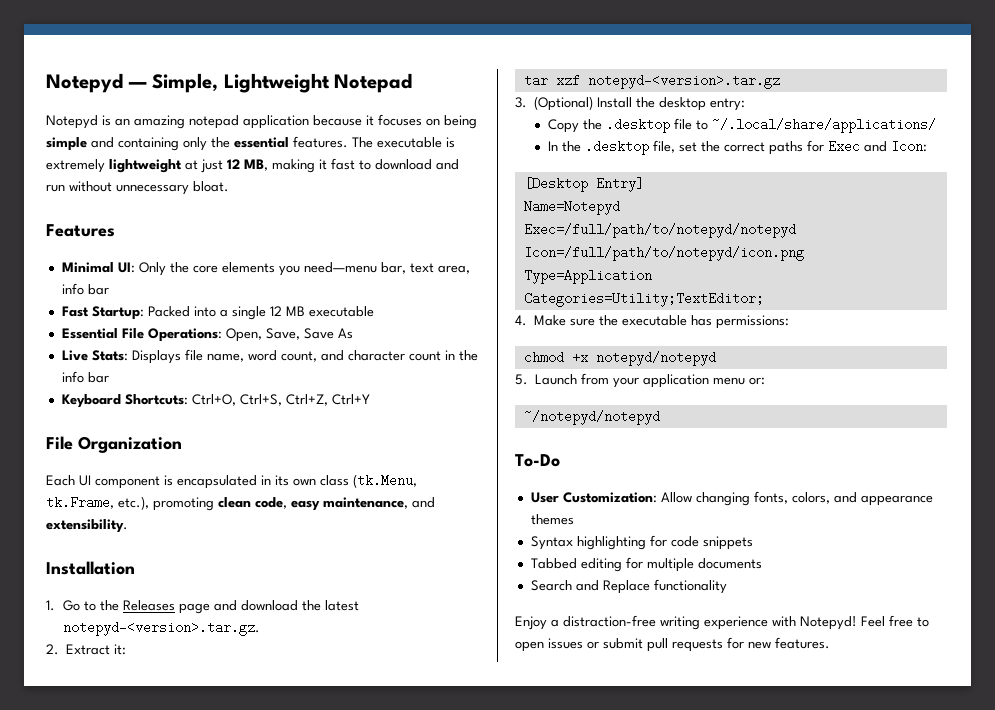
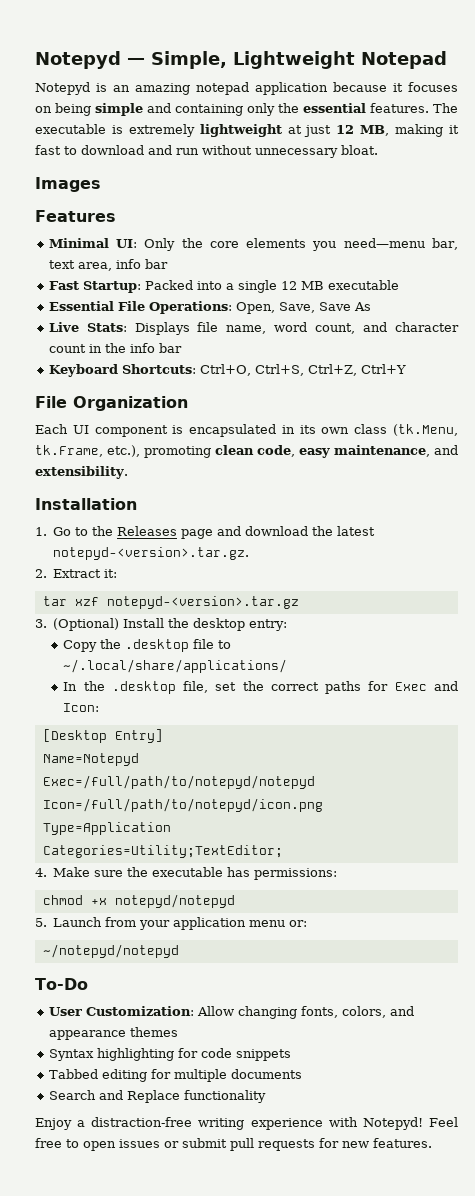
+ Images

